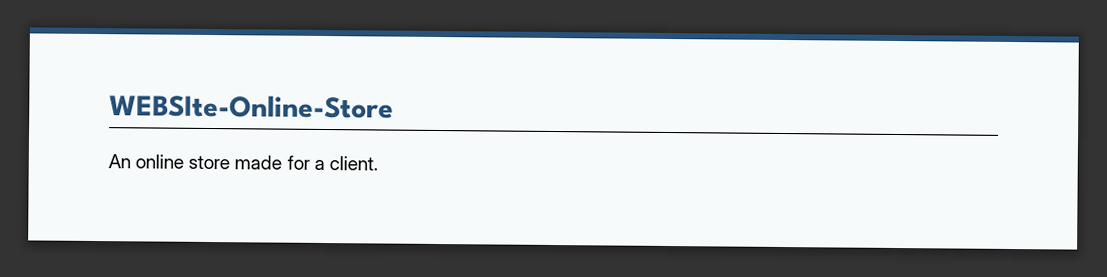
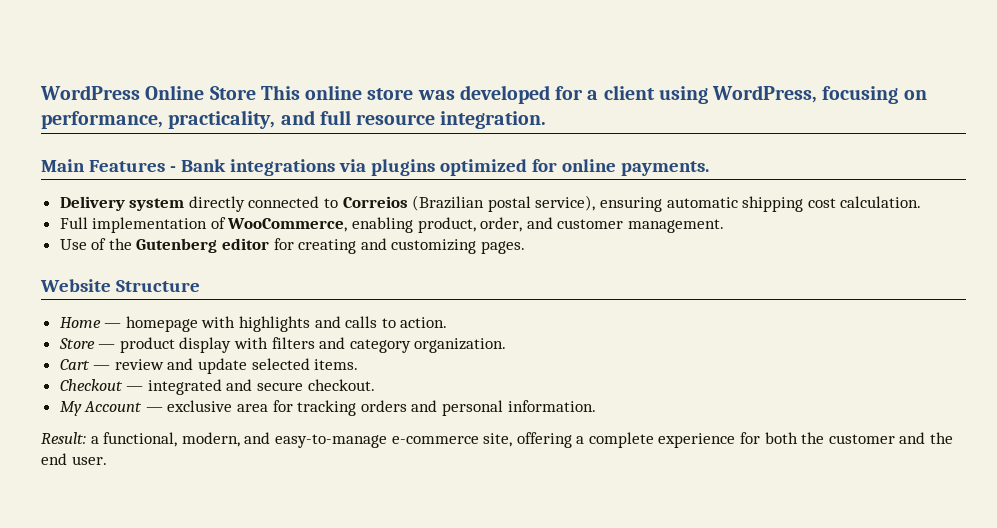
- WEBSIte-Online-Store
- An online store made for a client.
+ WordPress Online Store This online store was developed for a client using WordPress, focusing on performance, practicality, and full resource integration.
+ Main Features - Bank integrations via plugins optimized for online payments.
+ Delivery system directly connected to Correios (Brazilian postal service), ensuring automatic shipping cost calculation.
+ Full implementation of WooCommerce, enabling product, order, and customer management.
+ Use of the Gutenberg editor for creating and customizing pages.
+ Website Structure
+ Home — homepage with highlights and calls to action.
+ Store — product display with filters and category organization.
+ Cart — review and update selected items.
+ Checkout — integrated and secure checkout.
+ My Account — exclusive area for tracking orders and personal information.
+ Result: a functional, modern, and easy-to-manage e-commerce site, offering a complete experience for both the customer and the end user.

